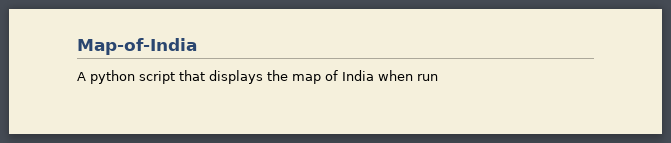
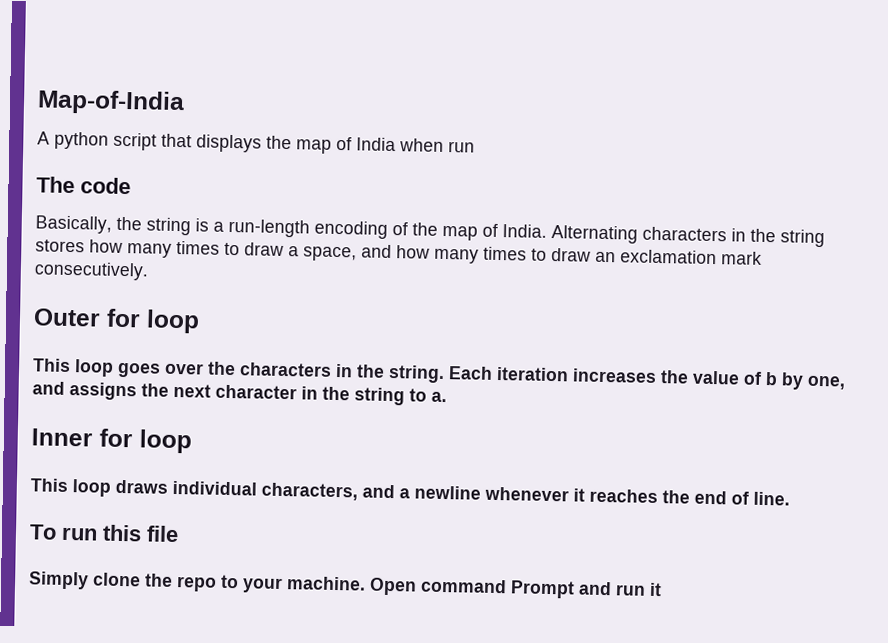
+ The code
+ Basically, the string is a run-length encoding of the map of India. Alternating characters in the string stores how many times to draw a space, and how many times to draw an exclamation mark consecutively.
+ Outer for loop
+ This loop goes over the characters in the string. Each iteration increases the value of b by one, and assigns the next character in the string to a.
+ Inner for loop
+ This loop draws individual characters, and a newline whenever it reaches the end of line.
+ To run this file
+ Simply clone the repo to your machine. Open command Prompt and run it

